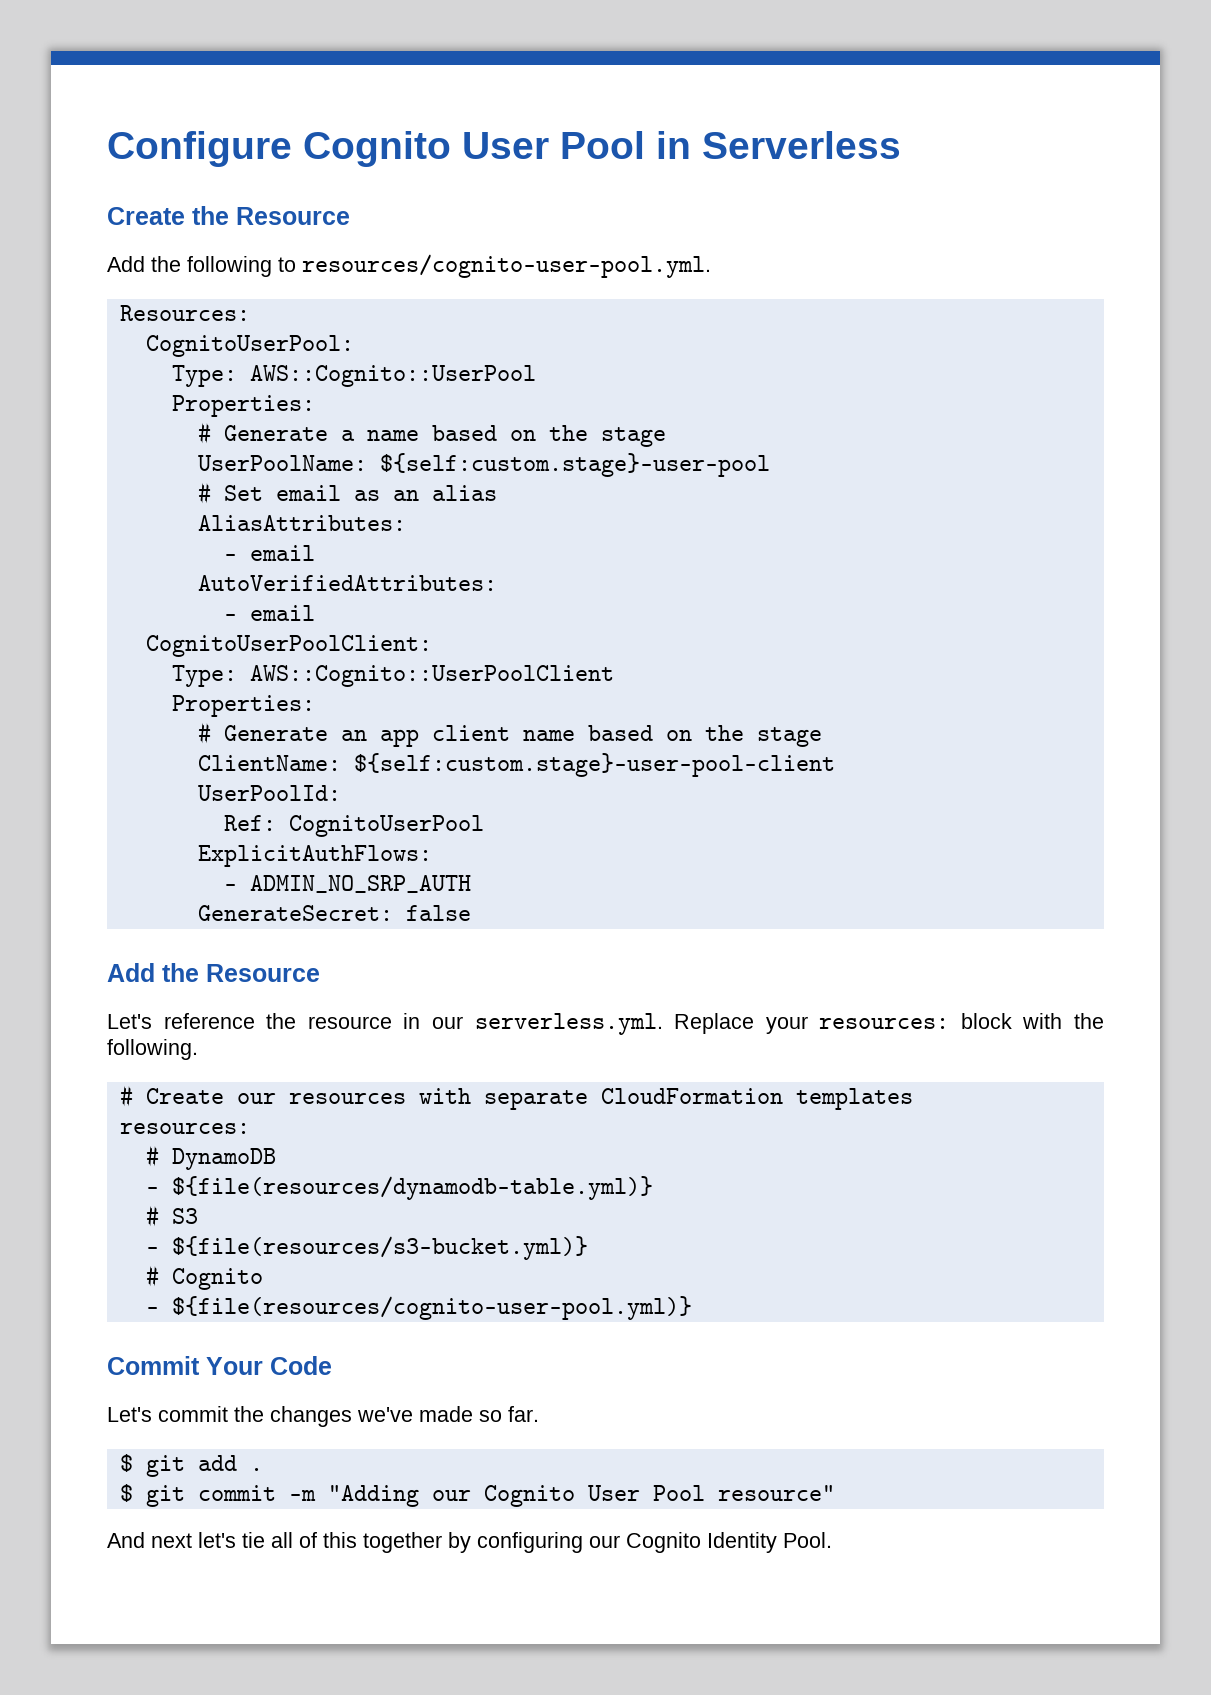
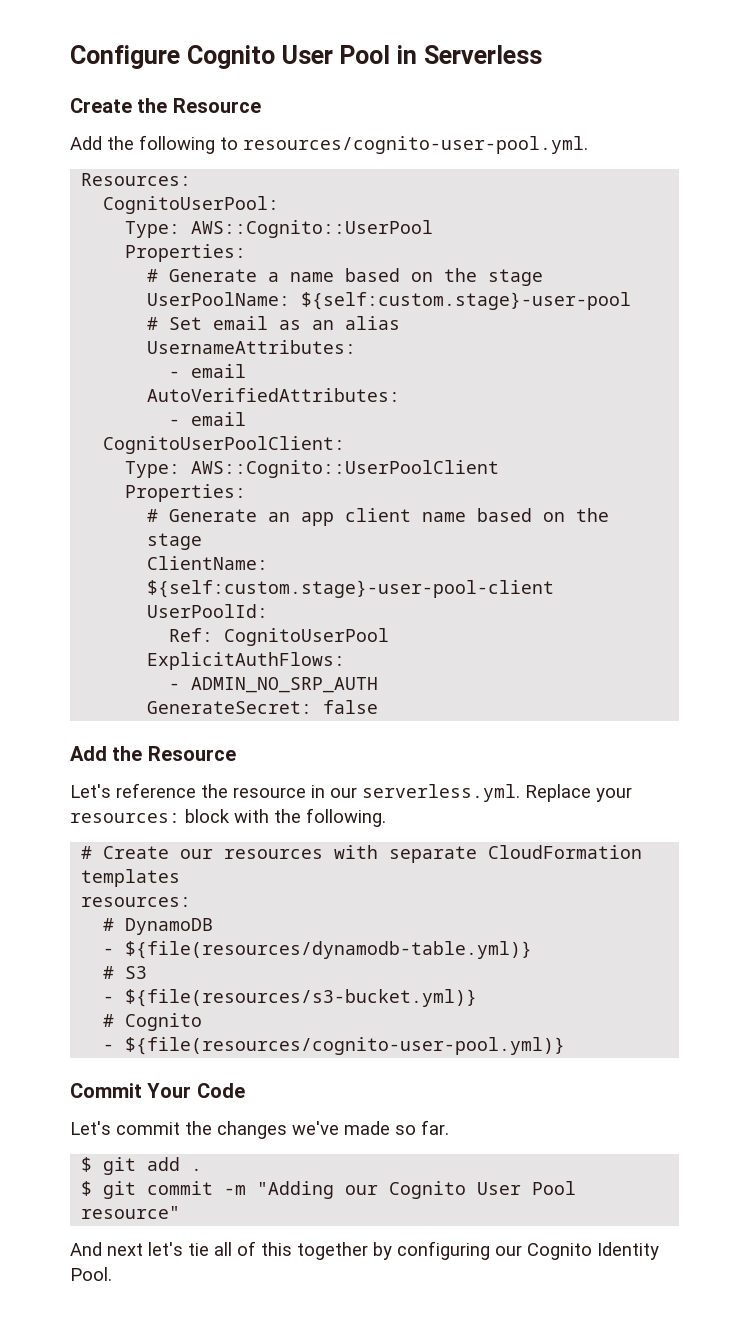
- AliasAttributes:
+ UsernameAttributes:

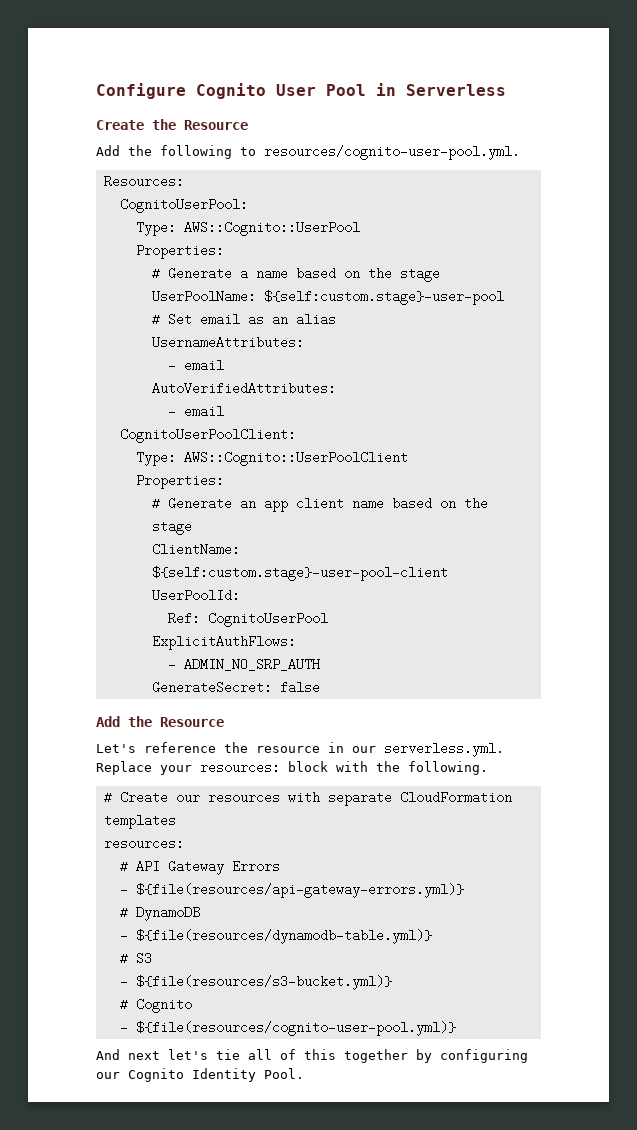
+ # API Gateway Errors
+ - ${file(resources/api-gateway-errors.yml)}
- Commit Your Code
- Let's commit the changes we've made so far.
- $ git add .
- $ git commit -m "Adding our Cognito User Pool resource"

